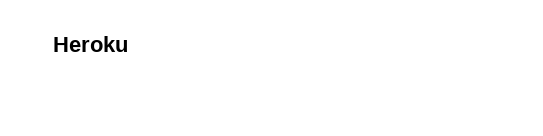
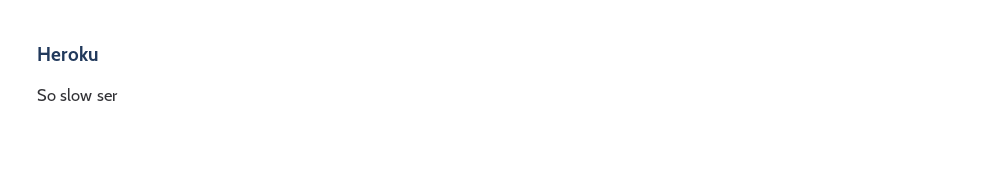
+ So slow ser

